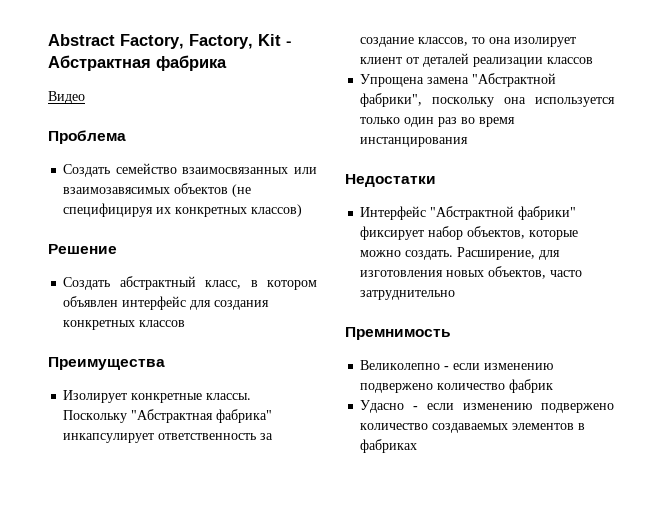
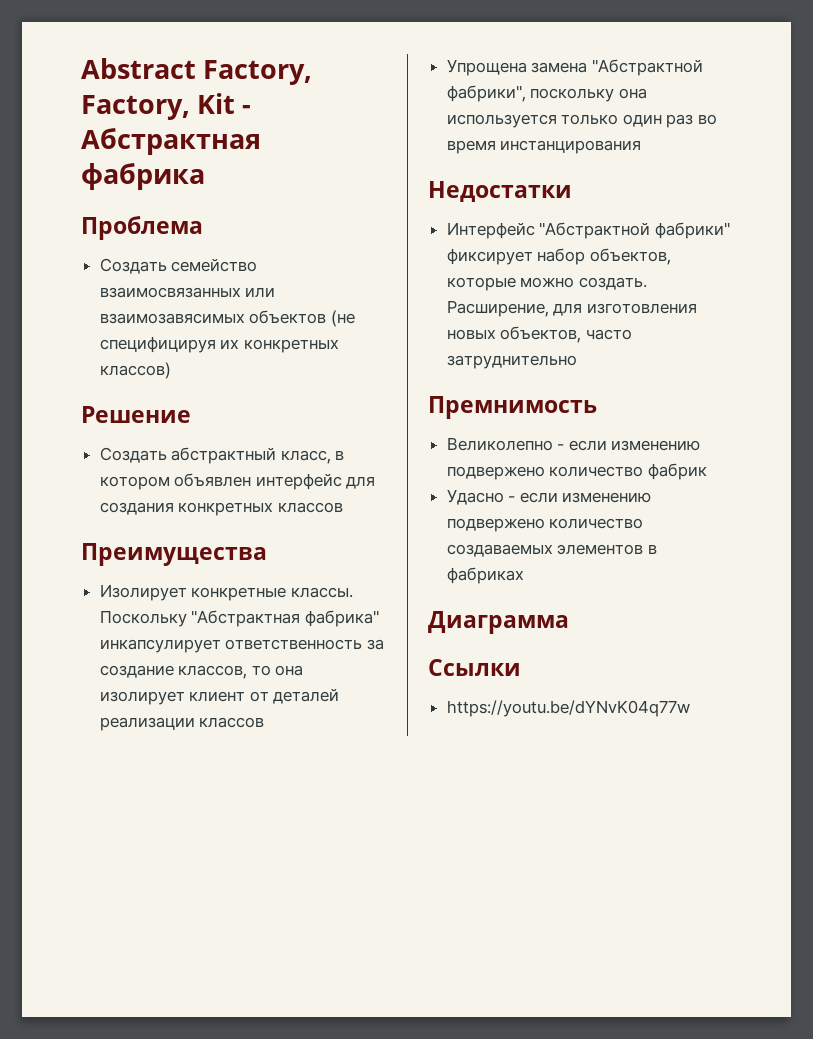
- Видео
+ Диаграмма
+ Ссылки
+ https://youtu.be/dYNvK04q77w

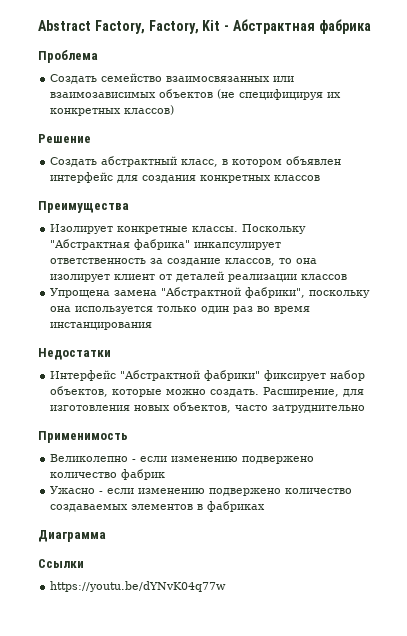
- Создать семейство взаимосвязанных или взаимозавясимых объектов (не специфицируя их конкретных классов)
+ Создать семейство взаимосвязанных или взаимозависимых объектов (не специфицируя их конкретных классов)
- Премнимость
+ Применимость
- Удасно - если изменению подвержено количество создаваемых элементов в фабриках
+ Ужасно - если изменению подвержено количество создаваемых элементов в фабриках

